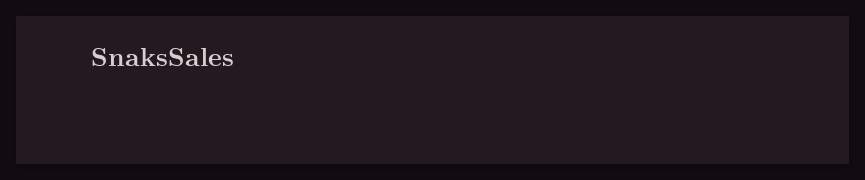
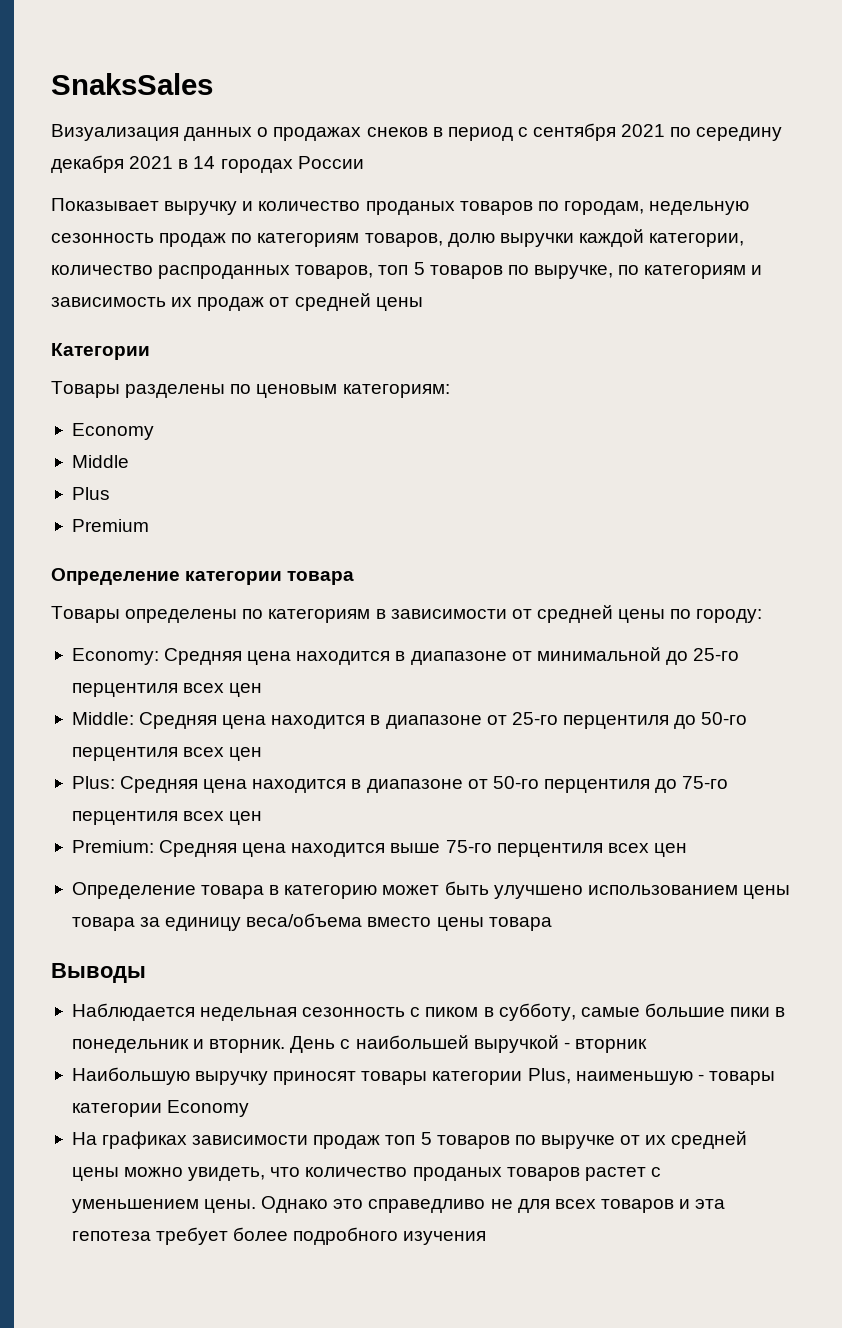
+ Визуализация данных о продажах снеков в период с сентября 2021 по середину декабря 2021 в 14 городах России
+ Показывает выручку и количество проданых товаров по городам, недельную сезонность продаж по категориям товаров, долю выручки каждой категории, количество распроданных товаров, топ 5 товаров по выручке, по категориям и зависимость их продаж от средней цены
+ Категории
+ Товары разделены по ценовым категориям:
+ Economy
+ Middle
+ Plus
+ Premium
+ Определение категории товара
+ Товары определены по категориям в зависимости от средней цены по городу:
+ Economy: Средняя цена находится в диапазоне от минимальной до 25-го перцентиля всех цен
+ Middle: Средняя цена находится в диапазоне от 25-го перцентиля до 50-го перцентиля всех цен
+ Plus: Средняя цена находится в диапазоне от 50-го перцентиля до 75-го перцентиля всех цен
+ Premium: Средняя цена находится выше 75-го перцентиля всех цен
+ Определение товара в категорию может быть улучшено использованием цены товара за единицу веса/объема вместо цены товара
+ Выводы
+ Наблюдается недельная сезонность с пиком в субботу, самые большие пики в понедельник и вторник. День с наибольшей выручкой - вторник
+ Наибольшую выручку приносят товары категории Plus, наименьшую - товары категории Economy
+ На графиках зависимости продаж топ 5 товаров по выручке от их средней цены можно увидеть, что количество проданых товаров растет с уменьшением цены. Однако это справедливо не для всех товаров и эта гепотеза требует более подробного изучения

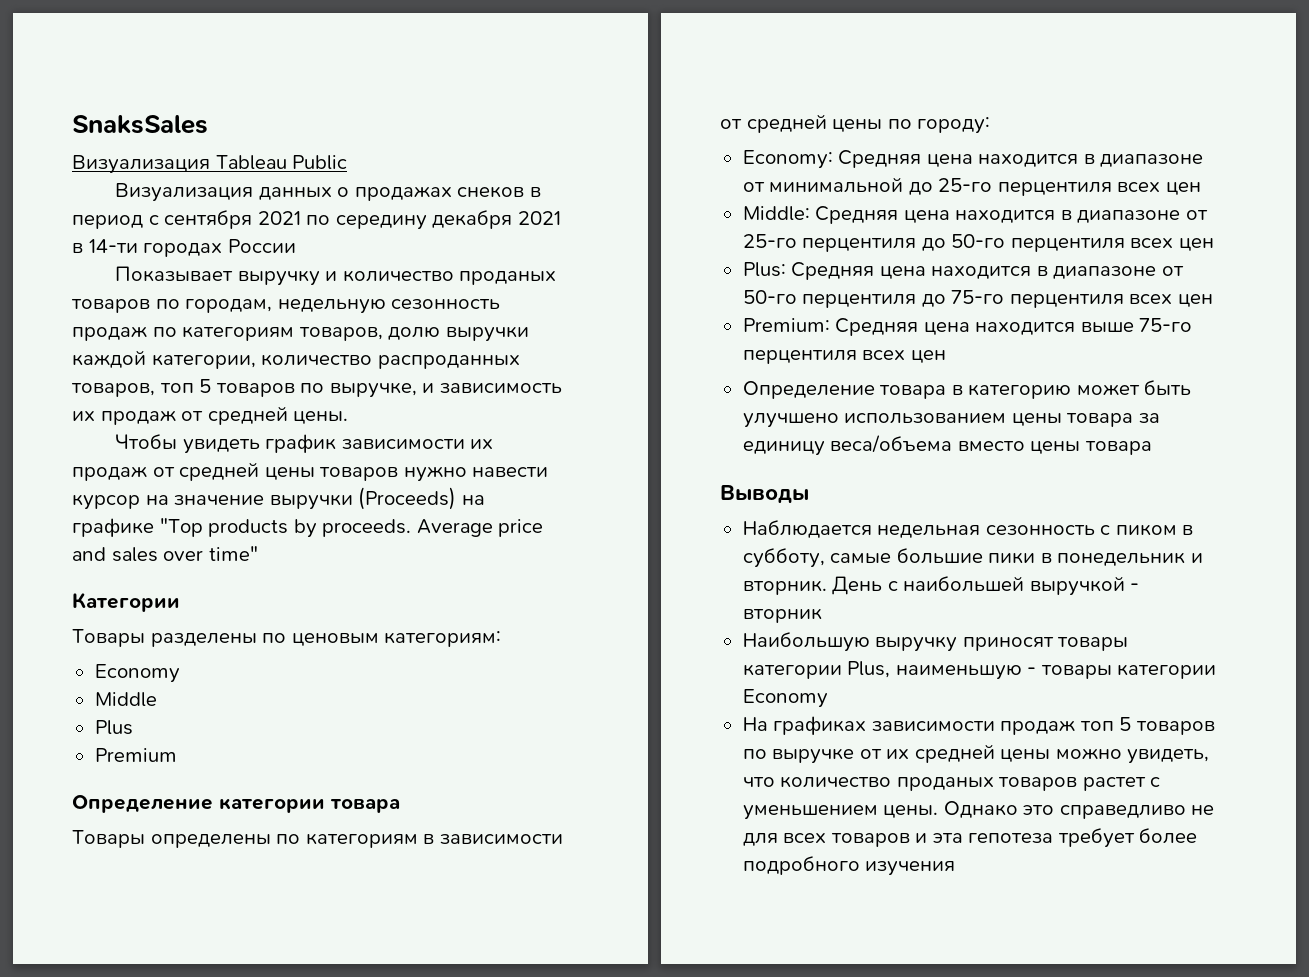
+ Визуализация Tableau Public
- Визуализация данных о продажах снеков в период с сентября 2021 по середину декабря 2021 в 14 городах России
+ Визуализация данных о продажах снеков в период с сентября 2021 по середину декабря 2021 в 14-ти городах России
- Показывает выручку и количество проданых товаров по городам, недельную сезонность продаж по категориям товаров, долю выручки каждой категории, количество распроданных товаров, топ 5 товаров по выручке, по категориям и зависимость их продаж от средней цены
+ Показывает выручку и количество проданых товаров по городам, недельную сезонность продаж по категориям товаров, долю выручки каждой категории, количество распроданных товаров, топ 5 товаров по выручке, и зависимость их продаж от средней цены.
+ Чтобы увидеть график зависимости их продаж от средней цены товаров нужно навести курсор на значение выручки (Proceeds) на графике "Top products by proceeds. Average price and sales over time"

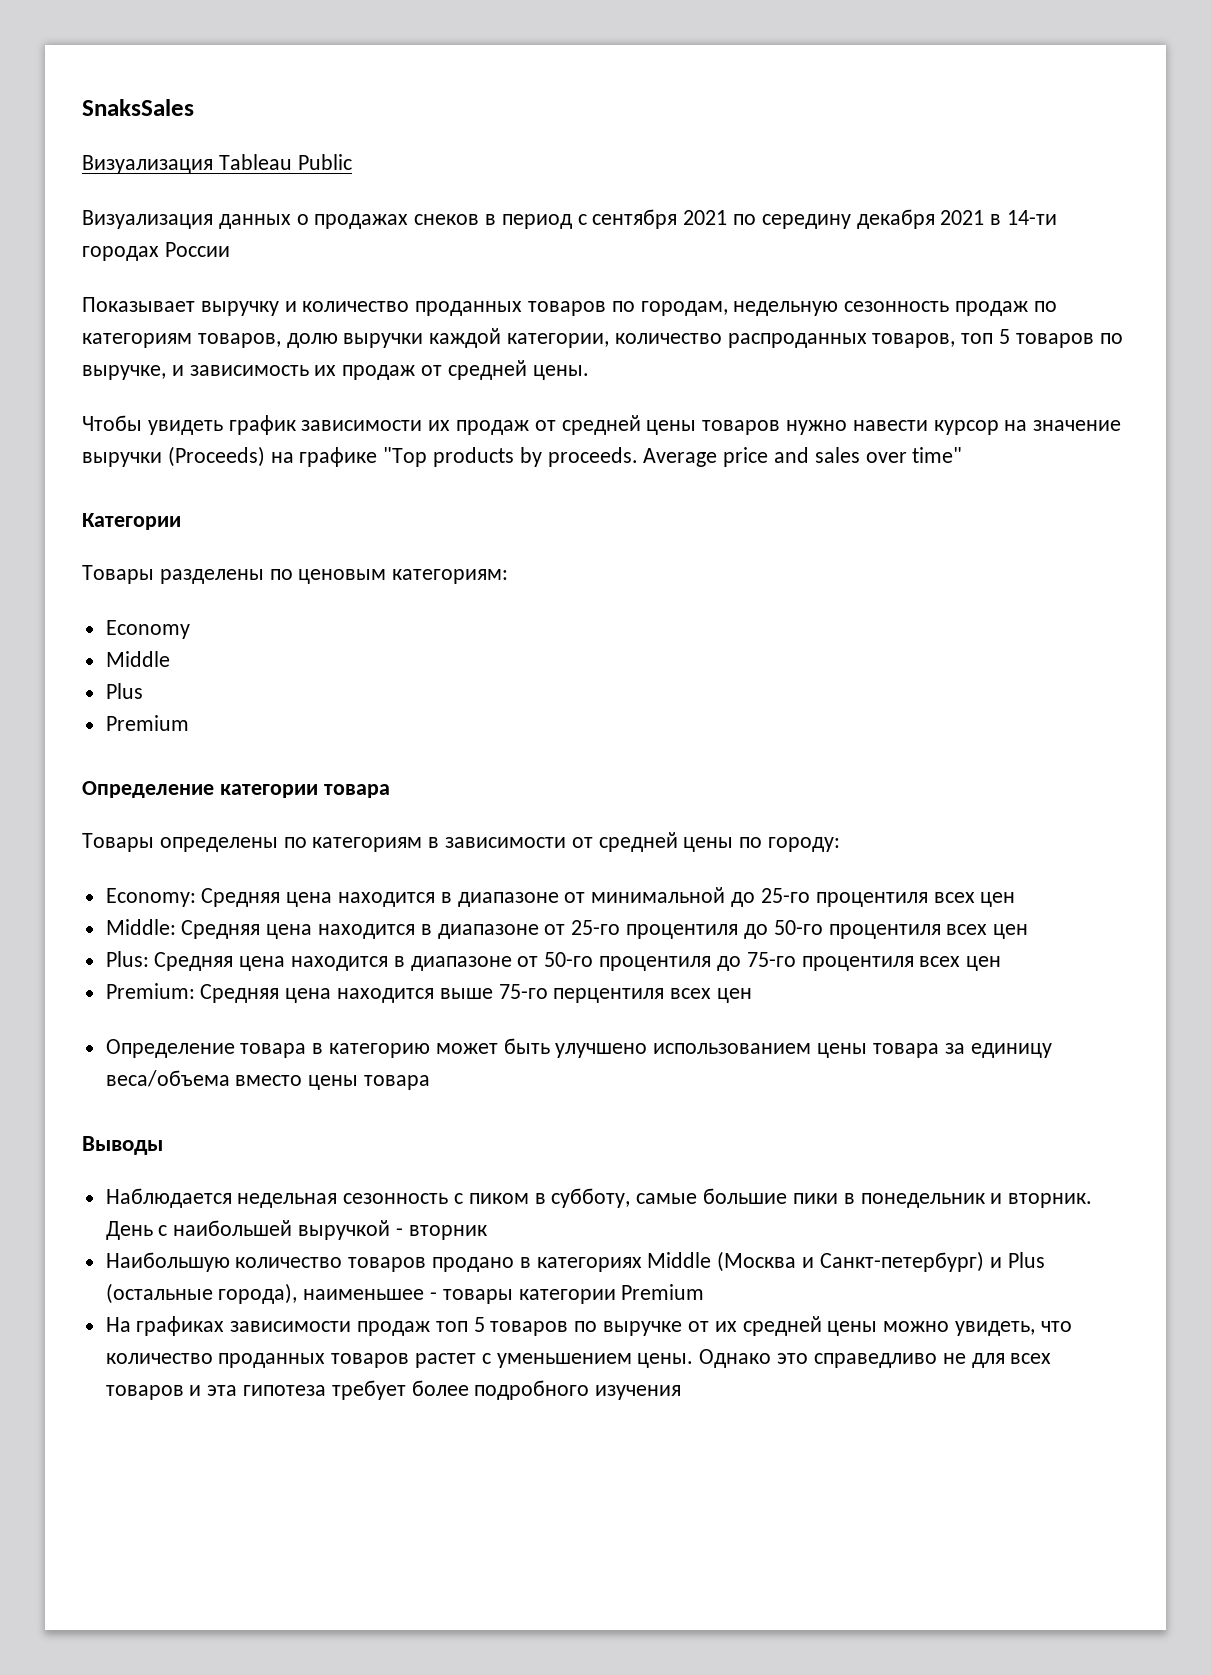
- Показывает выручку и количество проданых товаров по городам, недельную сезонность продаж по категориям товаров, долю выручки каждой категории, количество распроданных товаров, топ 5 товаров по выручке, и зависимость их продаж от средней цены.
+ Показывает выручку и количество проданных товаров по городам, недельную сезонность продаж по категориям товаров, долю выручки каждой категории, количество распроданных товаров, топ 5 товаров по выручке, и зависимость их продаж от средней цены.
- Economy: Средняя цена находится в диапазоне от минимальной до 25-го перцентиля всех цен
+ Economy: Средняя цена находится в диапазоне от минимальной до 25-го процентиля всех цен
- Middle: Средняя цена находится в диапазоне от 25-го перцентиля до 50-го перцентиля всех цен
+ Middle: Средняя цена находится в диапазоне от 25-го процентиля до 50-го процентиля всех цен
- Plus: Средняя цена находится в диапазоне от 50-го перцентиля до 75-го перцентиля всех цен
+ Plus: Средняя цена находится в диапазоне от 50-го процентиля до 75-го процентиля всех цен
- Наибольшую выручку приносят товары категории Plus, наименьшую - товары категории Economy
+ Наибольшую количество товаров продано в категориях Middle (Москва и Санкт-петербург) и Plus (остальные города), наименьшее - товары категории Premium
- На графиках зависимости продаж топ 5 товаров по выручке от их средней цены можно увидеть, что количество проданых товаров растет с уменьшением цены.
+ На графиках зависимости продаж топ 5 товаров по выручке от их средней цены можно увидеть, что количество проданных товаров растет с уменьшением цены.
- Однако это справедливо не для всех товаров и эта гепотеза требует более подробного изучения
+ Однако это справедливо не для всех товаров и эта гипотеза требует более подробного изучения

